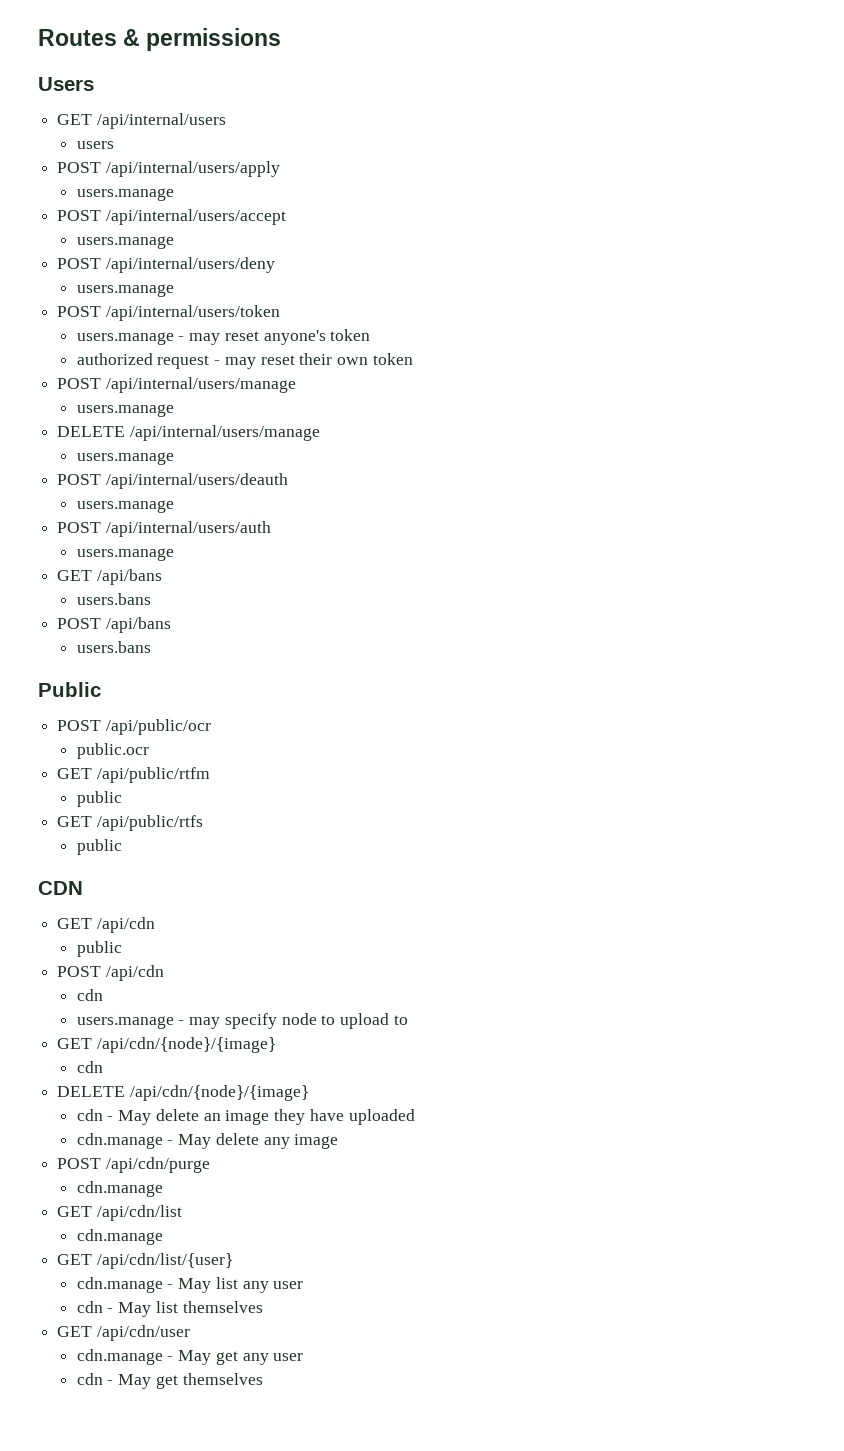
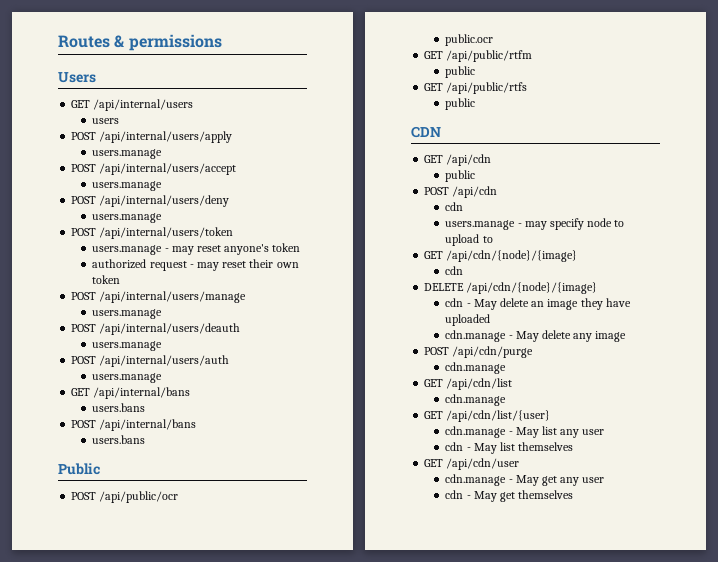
- DELETE /api/internal/users/manage
- users.manage
- GET /api/bans
+ GET /api/internal/bans
- POST /api/bans
+ POST /api/internal/bans

